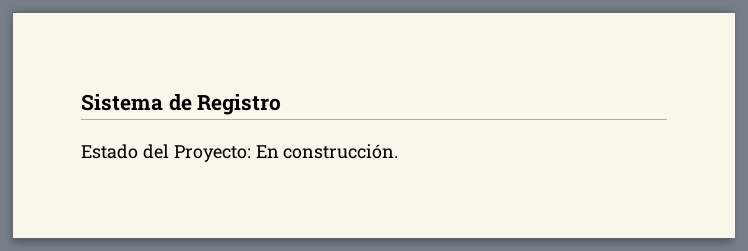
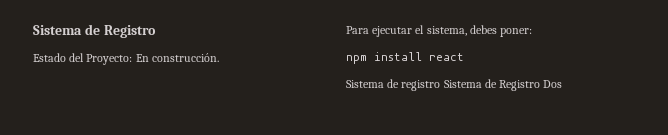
+ Para ejecutar el sistema, debes poner:
+ npm install react
+ Sistema de registro Sistema de Registro Dos

